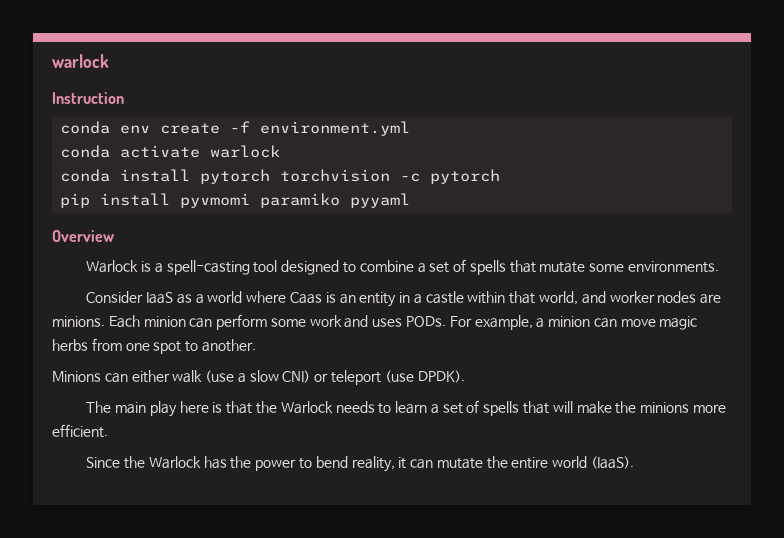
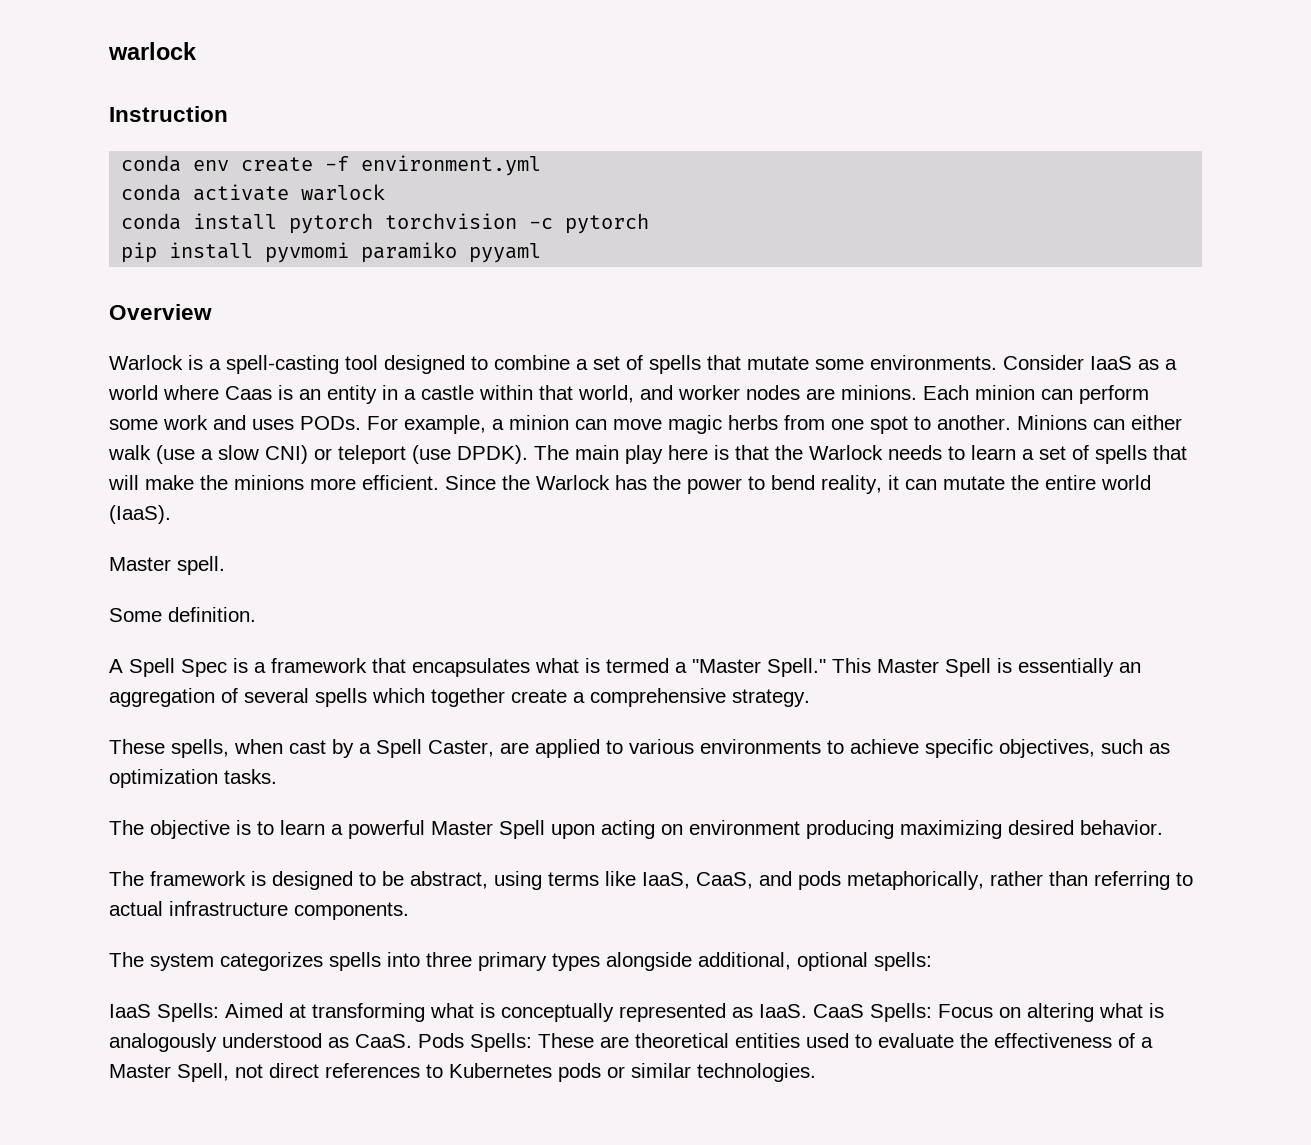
- Warlock is a spell-casting tool designed to combine a set of spells that mutate some environments.
- Consider IaaS as a world where Caas is an entity in a castle within that world, and worker nodes are minions.
+ Warlock is a spell-casting tool designed to combine a set of spells that mutate some environments. Consider IaaS as a world where Caas is an entity in a castle within that world, and worker nodes are minions.
- For example, a minion can move magic herbs from one spot to another.
- Minions can either walk (use a slow CNI) or teleport (use DPDK).
- The main play here is that the Warlock needs to learn a set of spells that will make the minions more efficient.
- Since the Warlock has the power to bend reality, it can mutate the entire world (IaaS).
+ For example, a minion can move magic herbs from one spot to another. Minions can either walk (use a slow CNI) or teleport (use DPDK). The main play here is that the Warlock needs to learn a set of spells that will make the minions more efficient. Since the Warlock has the power to bend reality, it can mutate the entire world (IaaS).
+ Master spell.
+ Some definition.
+ A Spell Spec is a framework that encapsulates what is termed a "Master Spell." This Master Spell is essentially an aggregation of several spells which together create a comprehensive strategy.
+ These spells, when cast by a Spell Caster, are applied to various environments to achieve specific objectives, such as optimization tasks.
+ The objective is to learn a powerful Master Spell upon acting on environment producing maximizing desired behavior.
+ The framework is designed to be abstract, using terms like IaaS, CaaS, and pods metaphorically, rather than referring to actual infrastructure components.
+ The system categorizes spells into three primary types alongside additional, optional spells:
+ IaaS Spells: Aimed at transforming what is conceptually represented as IaaS. CaaS Spells: Focus on altering what is analogously understood as CaaS. Pods Spells: These are theoretical entities used to evaluate the effectiveness of a Master Spell, not direct references to Kubernetes pods or similar technologies.

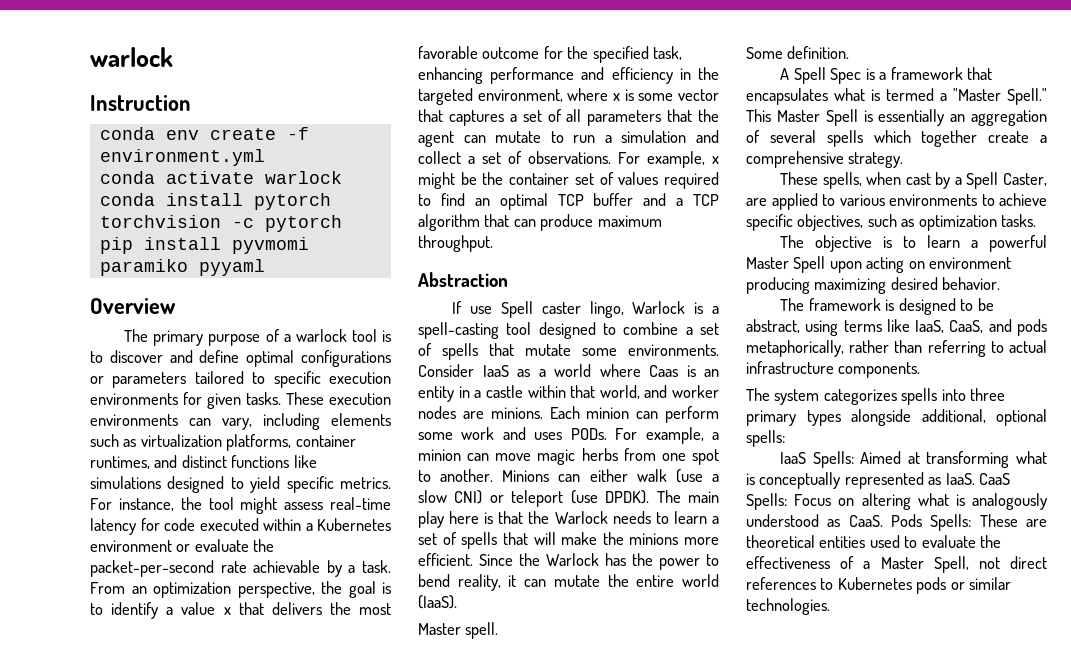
- Warlock is a spell-casting tool designed to combine a set of spells that mutate some environments.
+ The primary purpose of a warlock tool is to discover and define optimal configurations or parameters tailored to specific execution environments for given tasks. These execution environments can vary, including elements such as virtualization platforms, container runtimes, and distinct functions like simulations designed to yield specific metrics. For instance, the tool might assess real-time latency for code executed within a Kubernetes environment or evaluate the packet-per-second rate achievable by a task. From an optimization perspective, the goal is to identify a value x that delivers the most favorable outcome for the specified task, enhancing performance and efficiency in the targeted environment, where x is some vector that captures a set of all parameters that the agent can mutate to run a simulation and collect a set of observations. For example, x might be the container set of values required to find an optimal TCP buffer and a TCP algorithm that can produce maximum throughput.
+ Abstraction
+ If use Spell caster lingo, Warlock is a spell-casting tool designed to combine a set of spells that mutate some environments.

